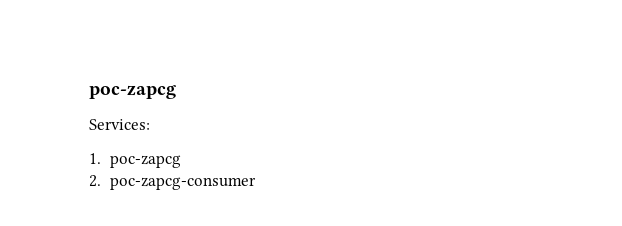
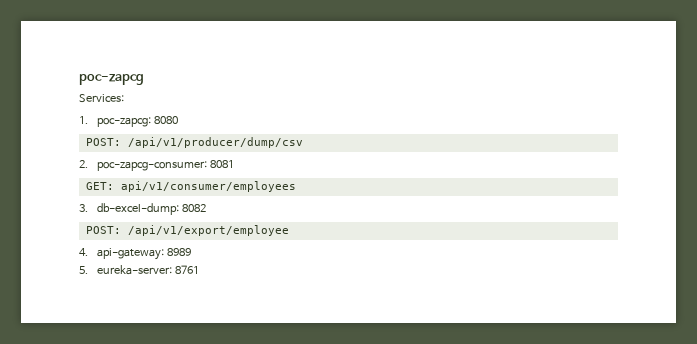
- 1. poc-zapcg
- 2. poc-zapcg-consumer
+ 1. poc-zapcg: 8080
+ POST: /api/v1/producer/dump/csv
+ 2. poc-zapcg-consumer: 8081
+ GET: api/v1/consumer/employees
+ 3. db-excel-dump: 8082
+ POST: /api/v1/export/employee
+ 4. api-gateway: 8989
+ 5. eureka-server: 8761

